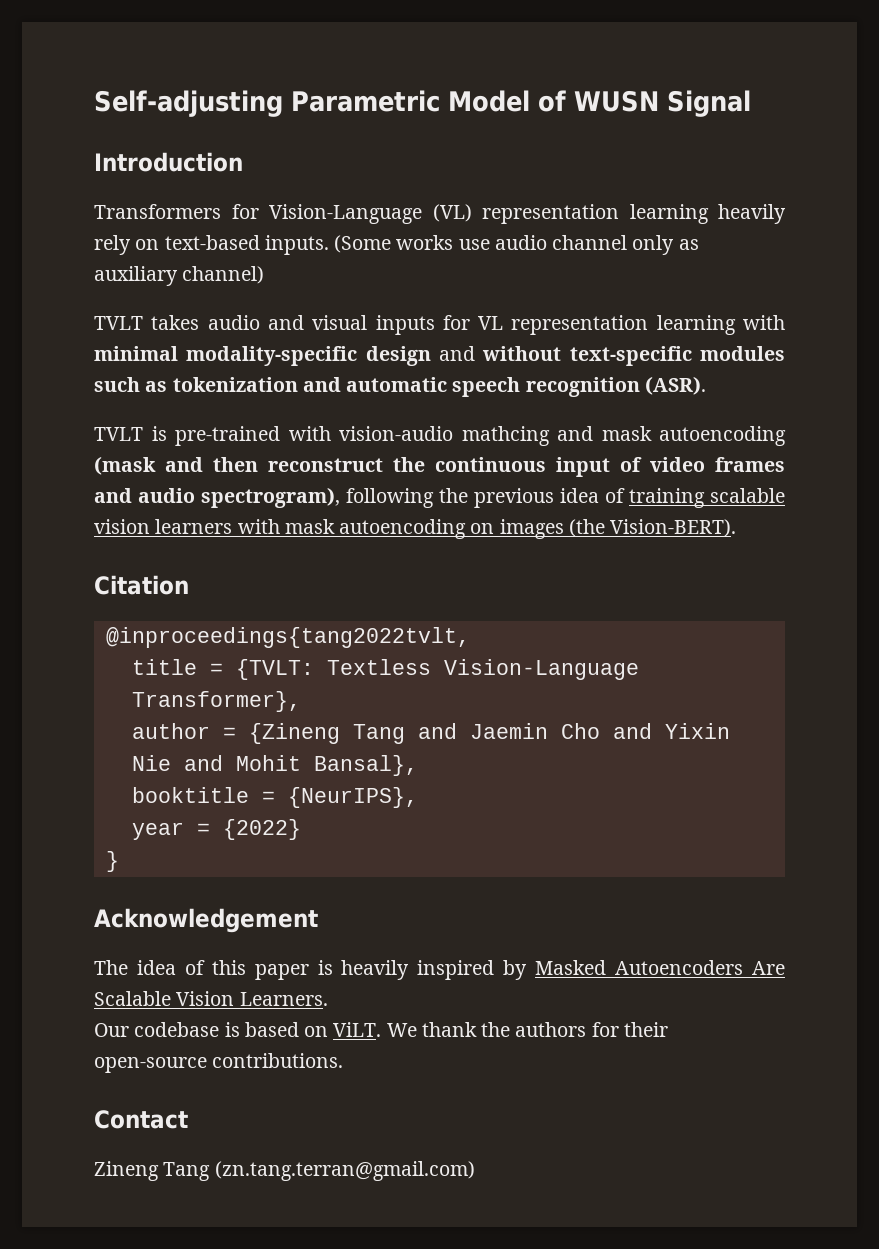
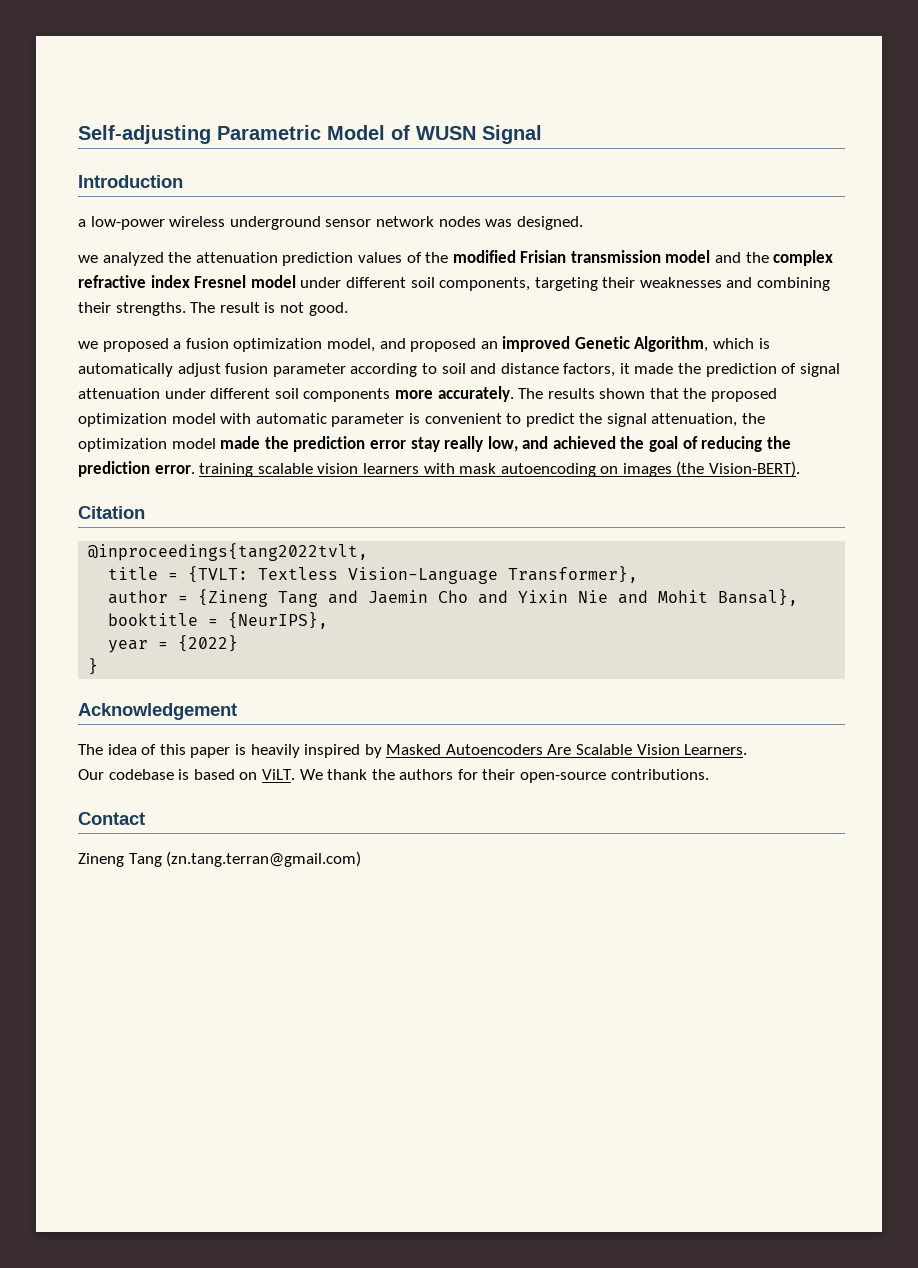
- Transformers for Vision-Language (VL) representation learning heavily rely on text-based inputs. (Some works use audio channel only as auxiliary channel)
- TVLT takes audio and visual inputs for VL representation learning with minimal modality-specific design and without text-specific modules such as tokenization and automatic speech recognition (ASR).
- TVLT is pre-trained with vision-audio mathcing and mask autoencoding (mask and then reconstruct the continuous input of video frames and audio spectrogram), following the previous idea of training scalable vision learners with mask autoencoding on images (the Vision-BERT).
+ a low-power wireless underground sensor network nodes was designed.
+ we analyzed the attenuation prediction values of the modified Frisian transmission model and the complex refractive index Fresnel model under different soil components, targeting their weaknesses and combining their strengths. The result is not good.
+ we proposed a fusion optimization model, and proposed an improved Genetic Algorithm, which is automatically adjust fusion parameter according to soil and distance factors, it made the prediction of signal attenuation under different soil components more accurately. The results shown that the proposed optimization model with automatic parameter is convenient to predict the signal attenuation, the optimization model made the prediction error stay really low, and achieved the goal of reducing the prediction error. training scalable vision learners with mask autoencoding on images (the Vision-BERT).

